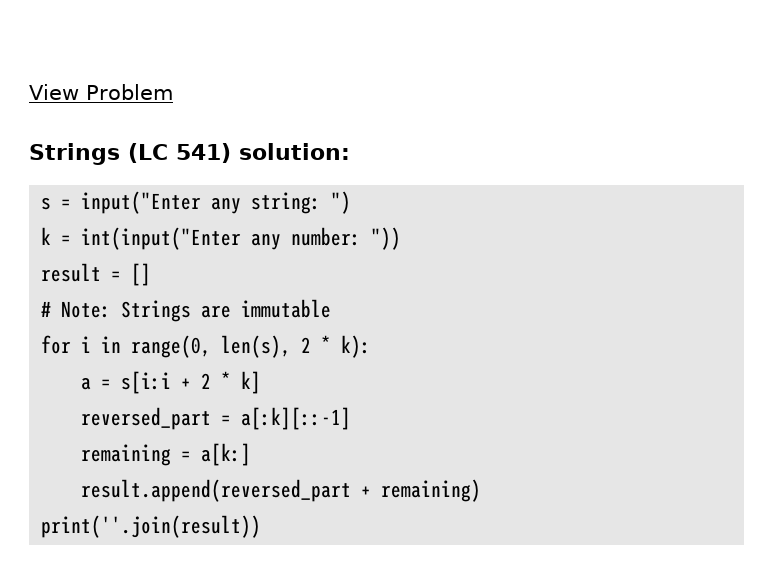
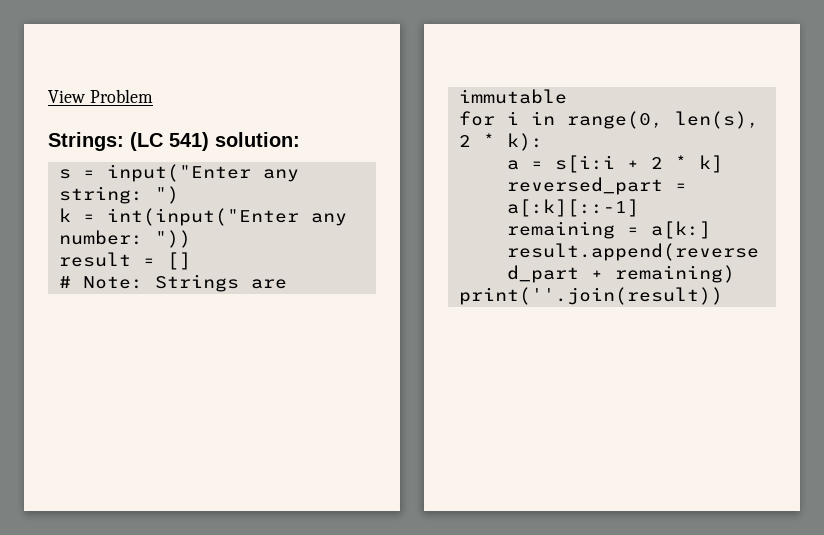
- Strings (LC 541) solution:
+ Strings: (LC 541) solution:

